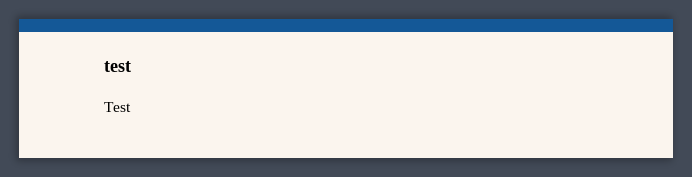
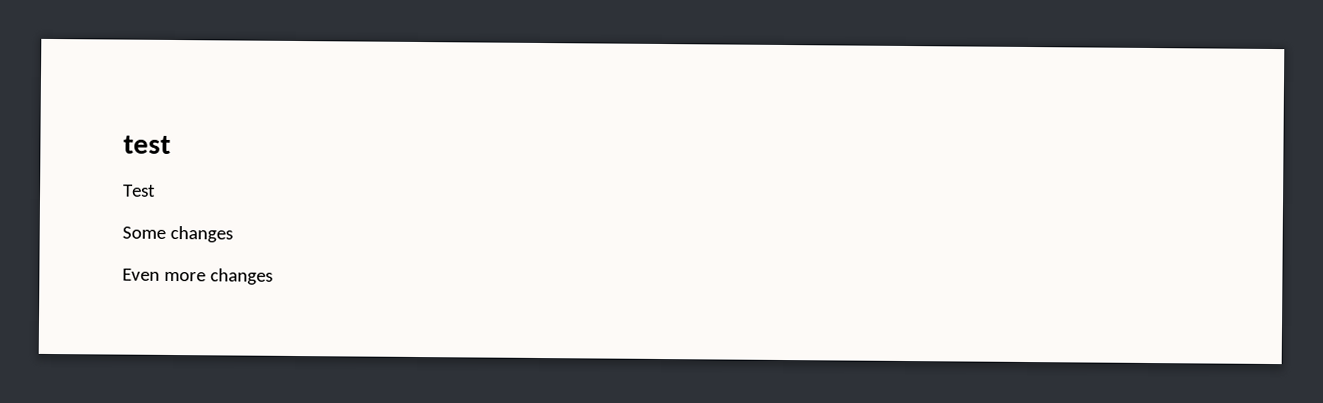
+ Some changes
+ Even more changes

